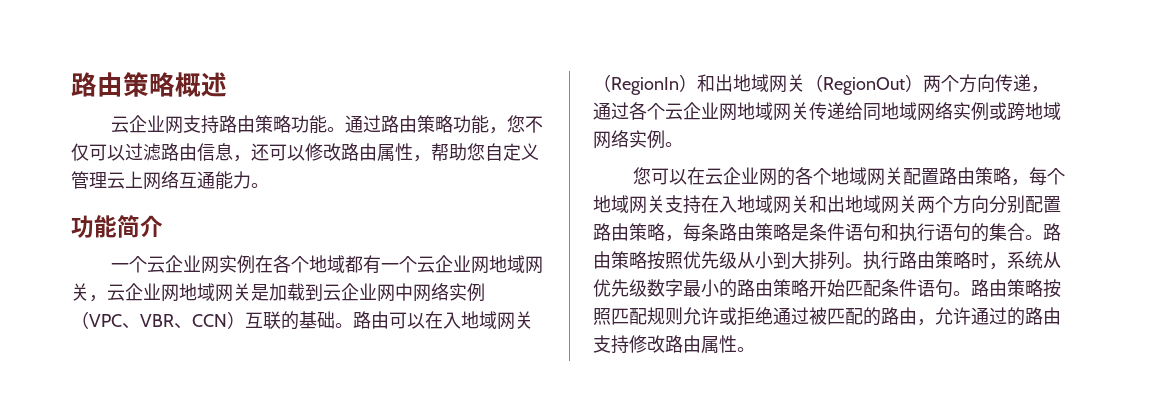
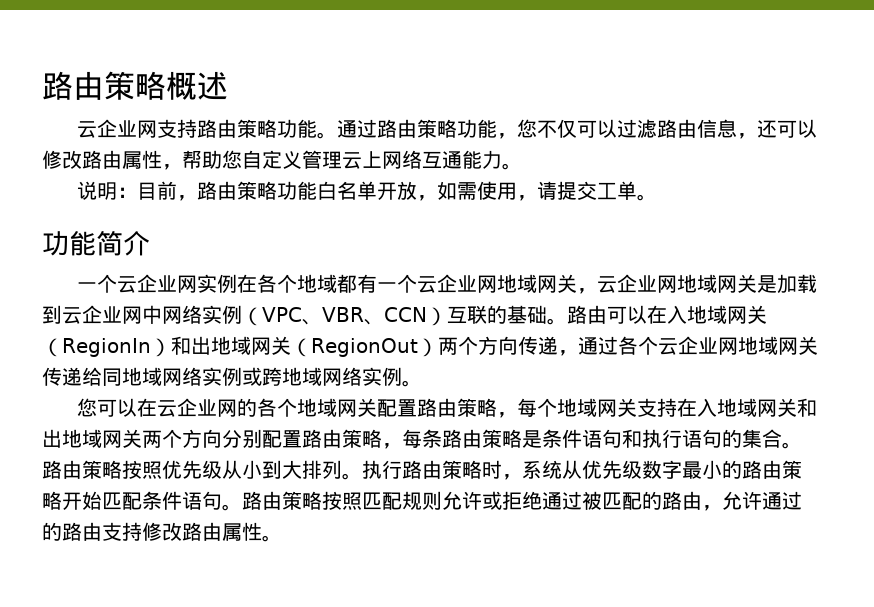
+ 说明：目前，路由策略功能白名单开放，如需使用，请提交工单。

